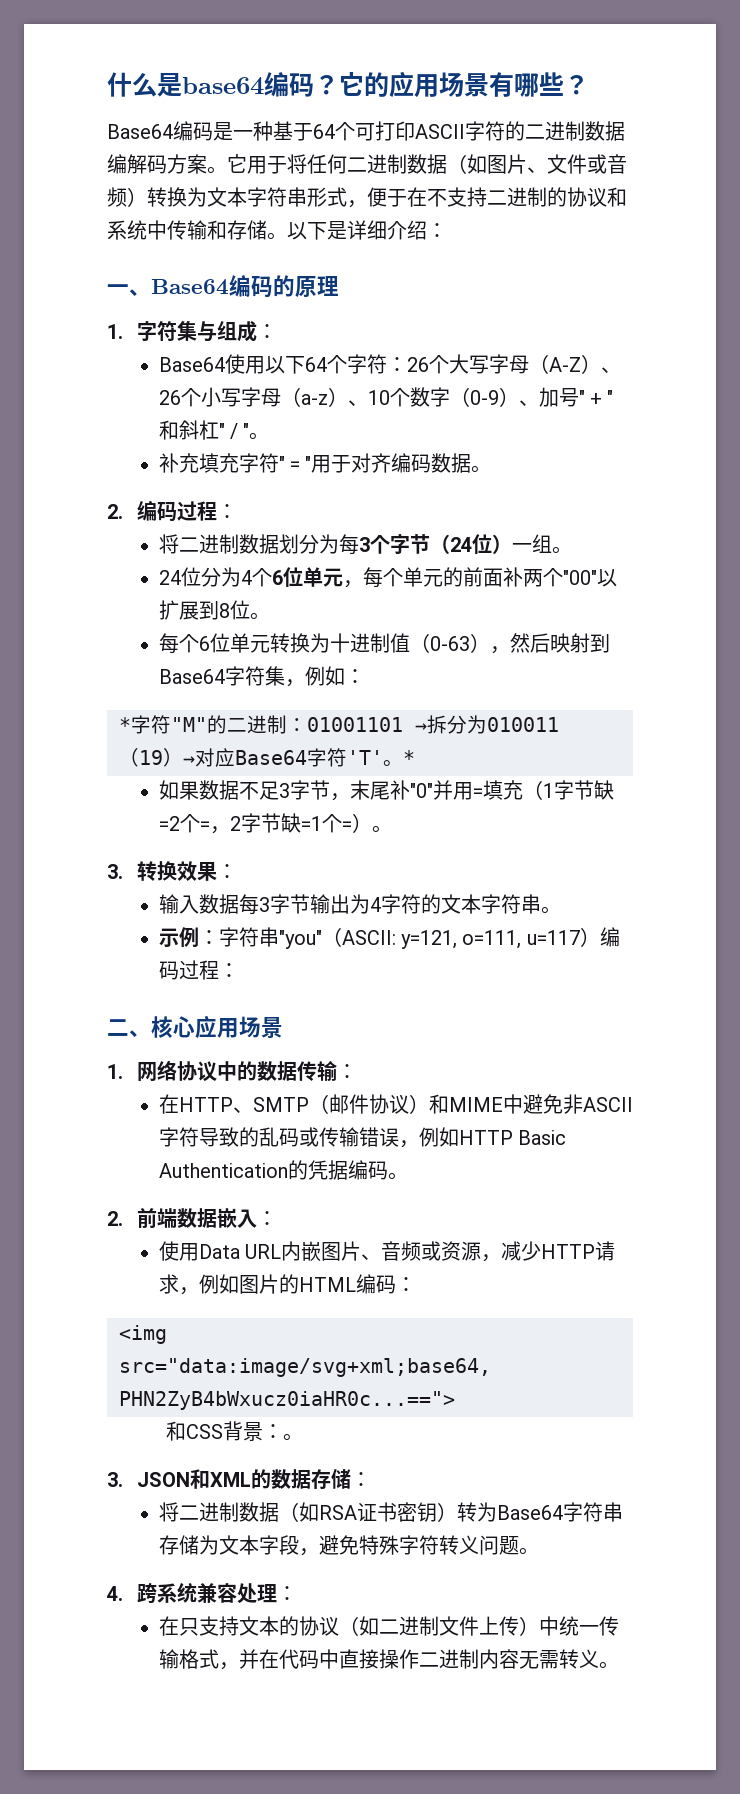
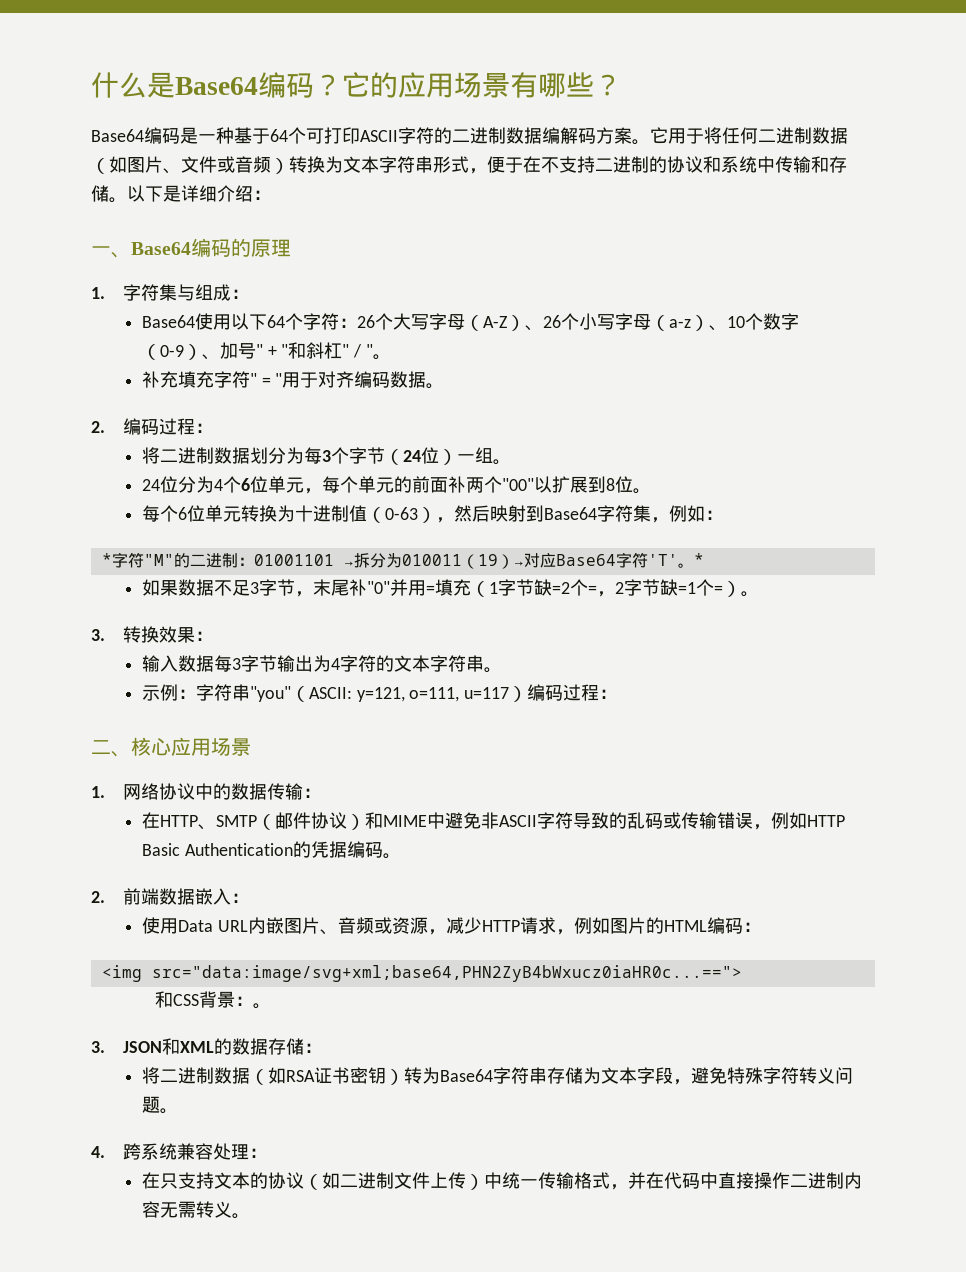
- 什么是base64编码？
+ 什么是Base64编码？

